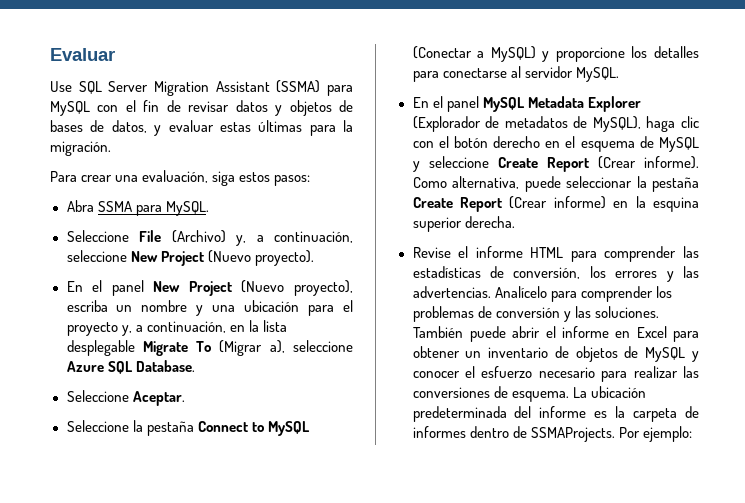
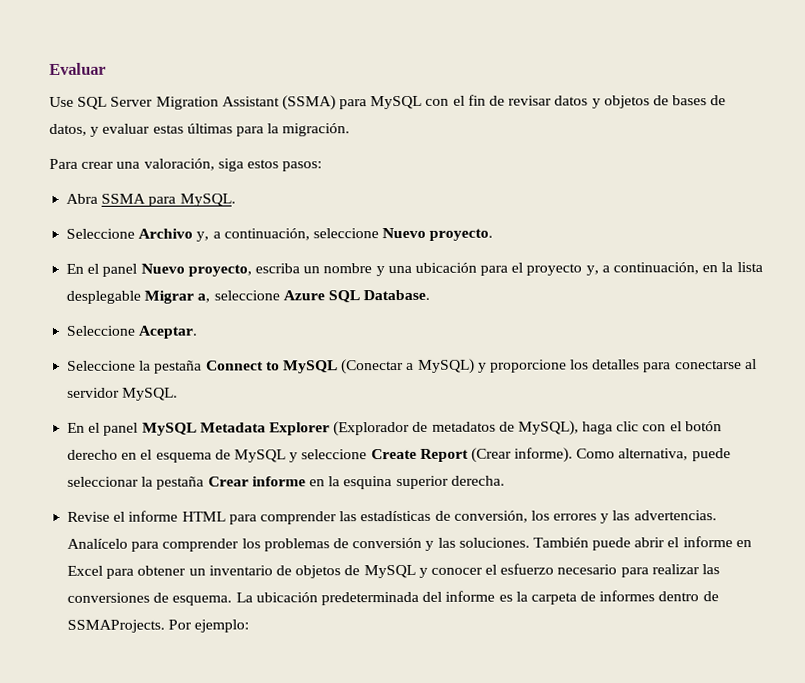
- Para crear una evaluación, siga estos pasos:
+ Para crear una valoración, siga estos pasos:
- Seleccione File (Archivo) y, a continuación, seleccione New Project (Nuevo proyecto).
- En el panel New Project (Nuevo proyecto), escriba un nombre y una ubicación para el proyecto y, a continuación, en la lista desplegable Migrate To (Migrar a), seleccione Azure SQL Database.
+ Seleccione Archivo y, a continuación, seleccione Nuevo proyecto.
+ En el panel Nuevo proyecto, escriba un nombre y una ubicación para el proyecto y, a continuación, en la lista desplegable Migrar a, seleccione Azure SQL Database.
- Como alternativa, puede seleccionar la pestaña Create Report (Crear informe) en la esquina superior derecha.
+ Como alternativa, puede seleccionar la pestaña Crear informe en la esquina superior derecha.

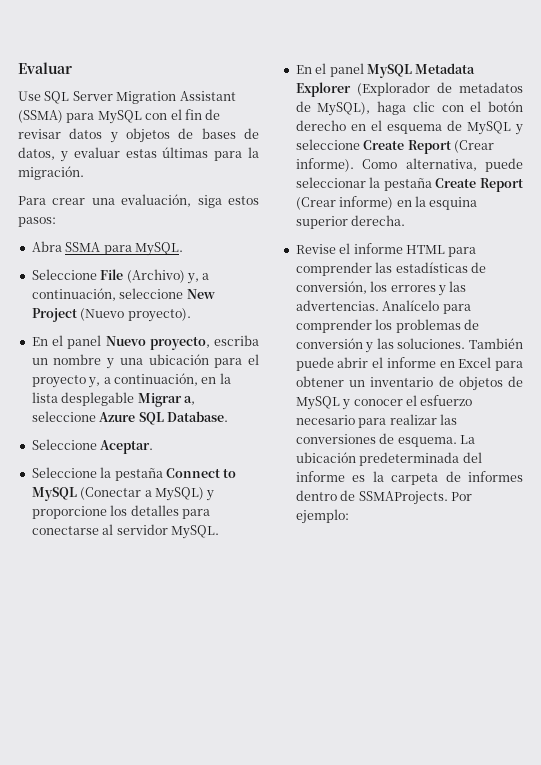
- Para crear una valoración, siga estos pasos:
+ Para crear una evaluación, siga estos pasos:
- Seleccione Archivo y, a continuación, seleccione Nuevo proyecto.
+ Seleccione File (Archivo) y, a continuación, seleccione New Project (Nuevo proyecto).
- Como alternativa, puede seleccionar la pestaña Crear informe en la esquina superior derecha.
+ Como alternativa, puede seleccionar la pestaña Create Report (Crear informe) en la esquina superior derecha.

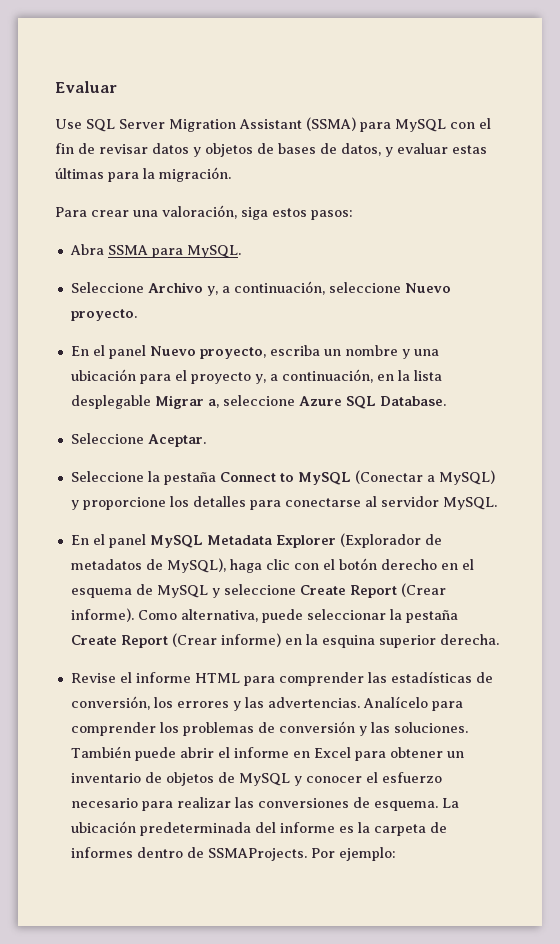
- Para crear una evaluación, siga estos pasos:
+ Para crear una valoración, siga estos pasos:
- Seleccione File (Archivo) y, a continuación, seleccione New Project (Nuevo proyecto).
+ Seleccione Archivo y, a continuación, seleccione Nuevo proyecto.

